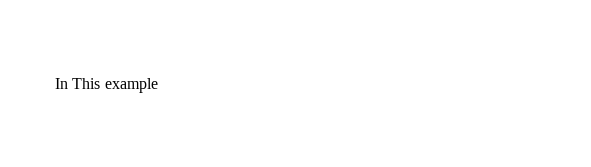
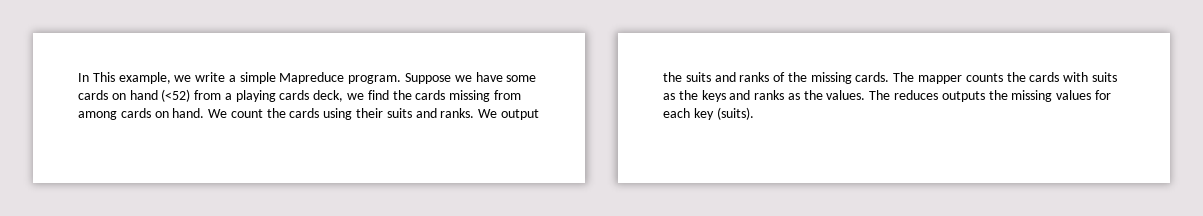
- In This example
+ In This example, we write a simple Mapreduce program. Suppose we have some cards on hand (<52) from a playing cards deck, we find the cards missing from among cards on hand. We count the cards using their suits and ranks. We output the suits and ranks of the missing cards. The mapper counts the cards with suits as the keys and ranks as the values. The reduces outputs the missing values for each key (suits).

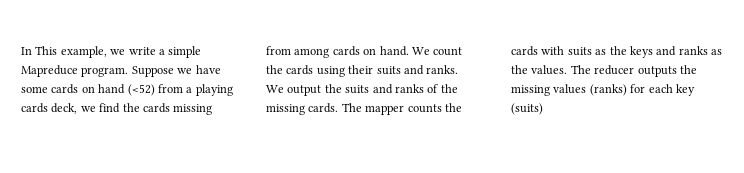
- The reduces outputs the missing values for each key (suits).
+ The reducer outputs the missing values (ranks) for each key (suits)

